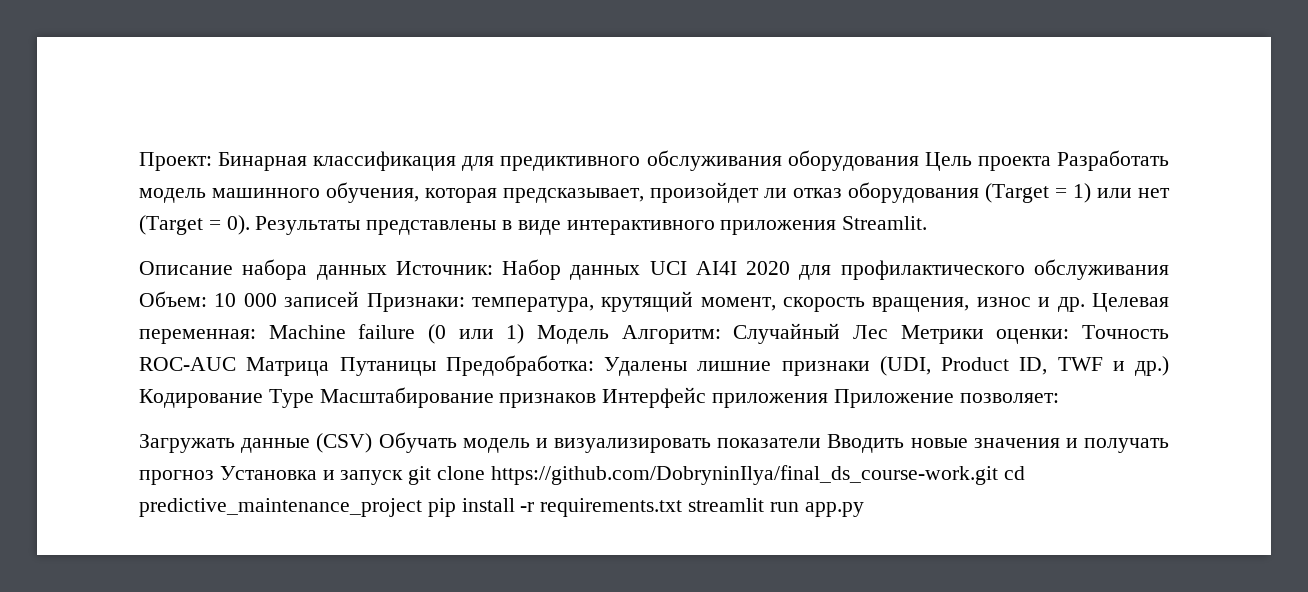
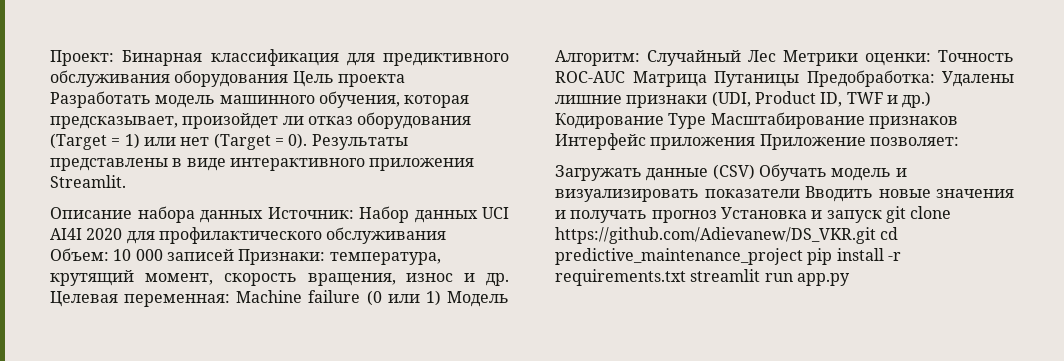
- Загружать данные (CSV) Обучать модель и визуализировать показатели Вводить новые значения и получать прогноз Установка и запуск git clone https://github.com/DobryninIlya/final_ds_course-work.git cd predictive_maintenance_project pip install -r requirements.txt streamlit run app.py
+ Загружать данные (CSV) Обучать модель и визуализировать показатели Вводить новые значения и получать прогноз Установка и запуск git clone https://github.com/Adievanew/DS_VKR.git cd predictive_maintenance_project pip install -r requirements.txt streamlit run app.py

